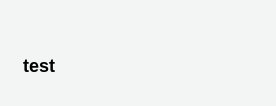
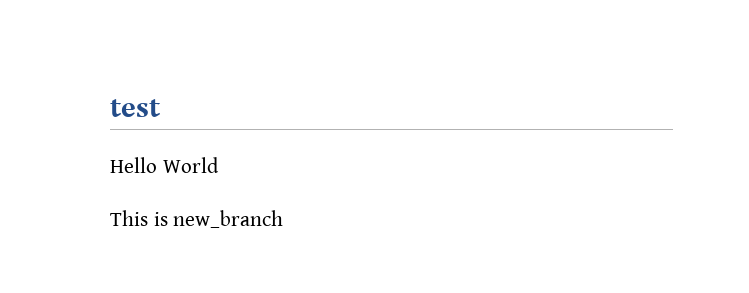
+ Hello World
+ This is new_branch

